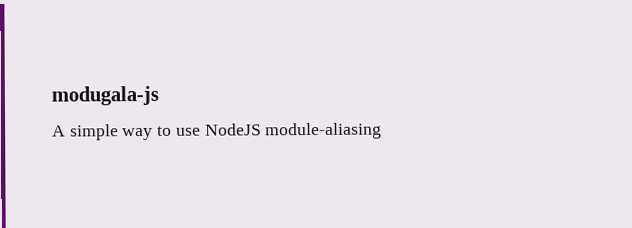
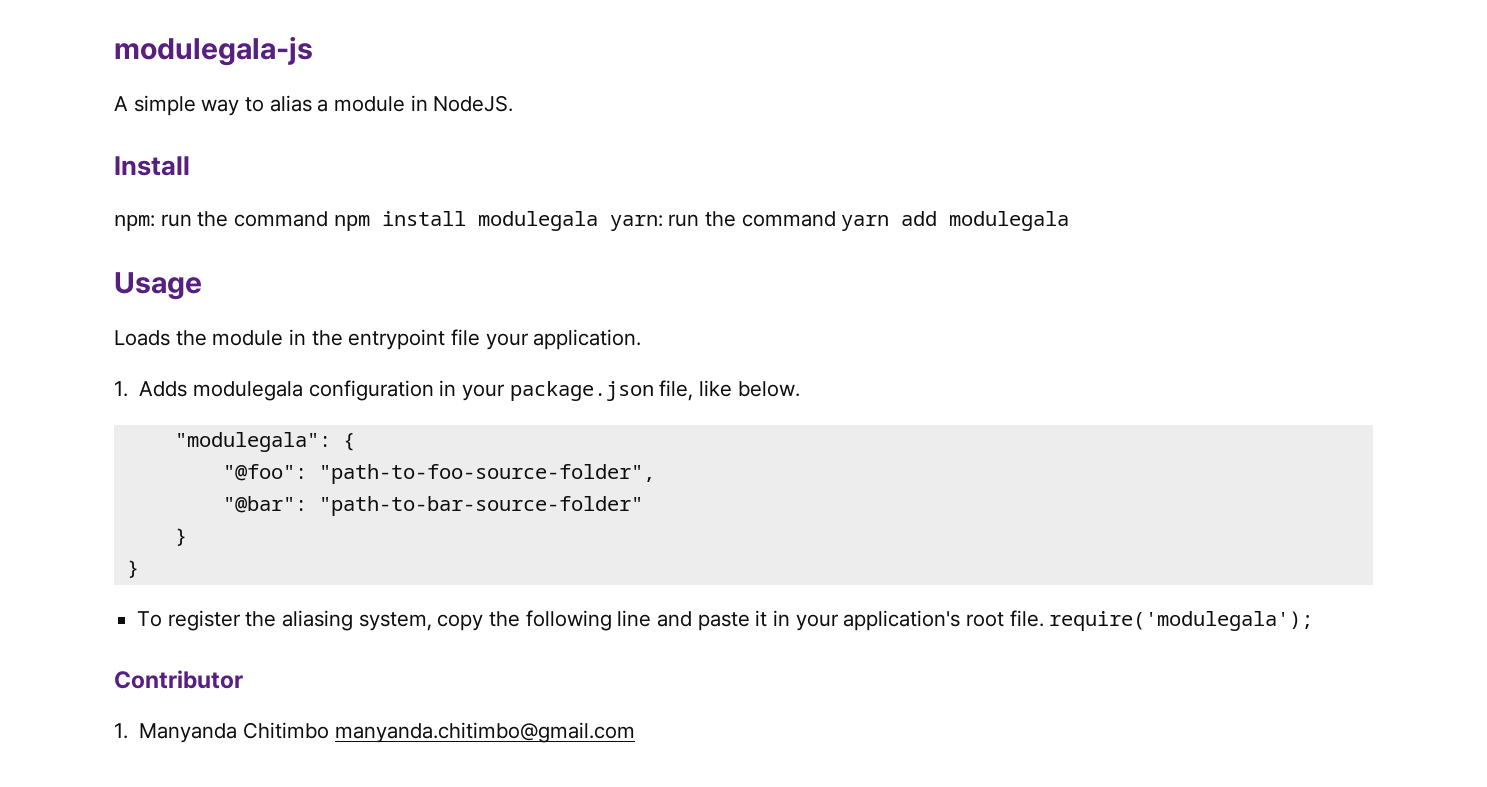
- modugala-js
+ modulegala-js
- A simple way to use NodeJS module-aliasing
+ A simple way to alias a module in NodeJS.
+ Install
+ npm: run the command npm install modulegala yarn: run the command yarn add modulegala
+ Usage
+ Loads the module in the entrypoint file your application.
+ 1. Adds modulegala configuration in your package.json file, like below.
+ "modulegala": {
+ "@foo": "path-to-foo-source-folder",
+ "@bar": "path-to-bar-source-folder"
+ }
+ }
+ To register the aliasing system, copy the following line and paste it in your application's root file. require('modulegala');
+ Contributor
+ 1. Manyanda Chitimbo manyanda.chitimbo@gmail.com

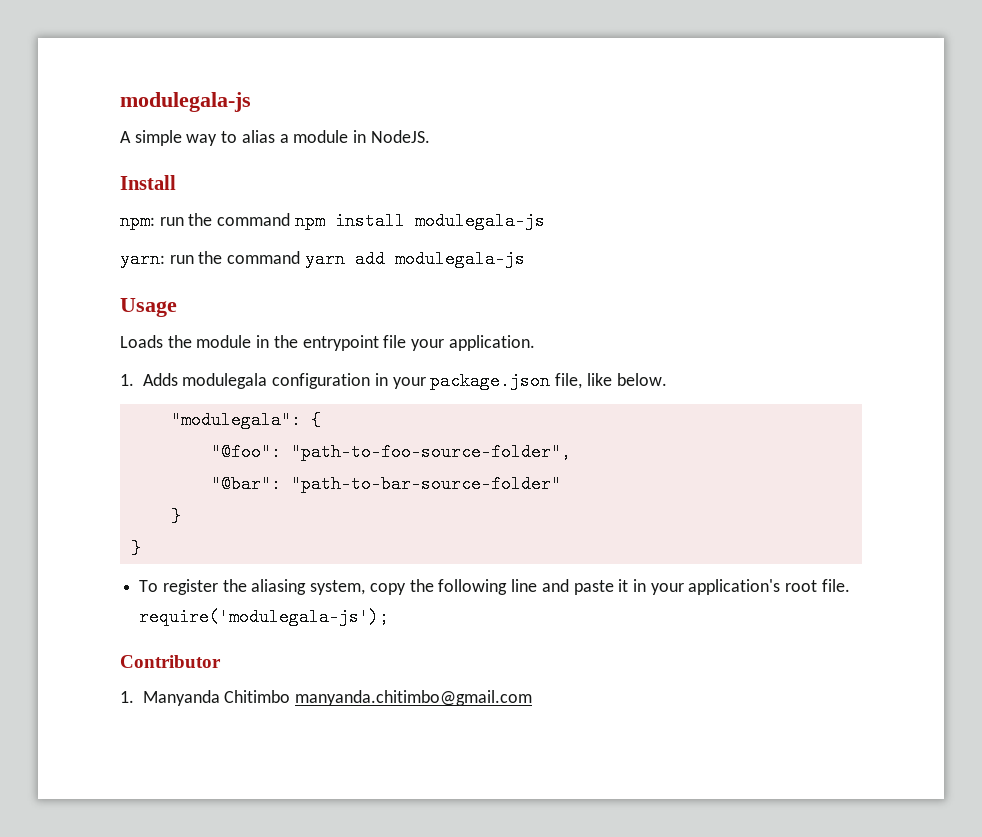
- npm: run the command npm install modulegala yarn: run the command yarn add modulegala
+ npm: run the command npm install modulegala-js
+ yarn: run the command yarn add modulegala-js
- To register the aliasing system, copy the following line and paste it in your application's root file. require('modulegala');
+ To register the aliasing system, copy the following line and paste it in your application's root file. require('modulegala-js');

